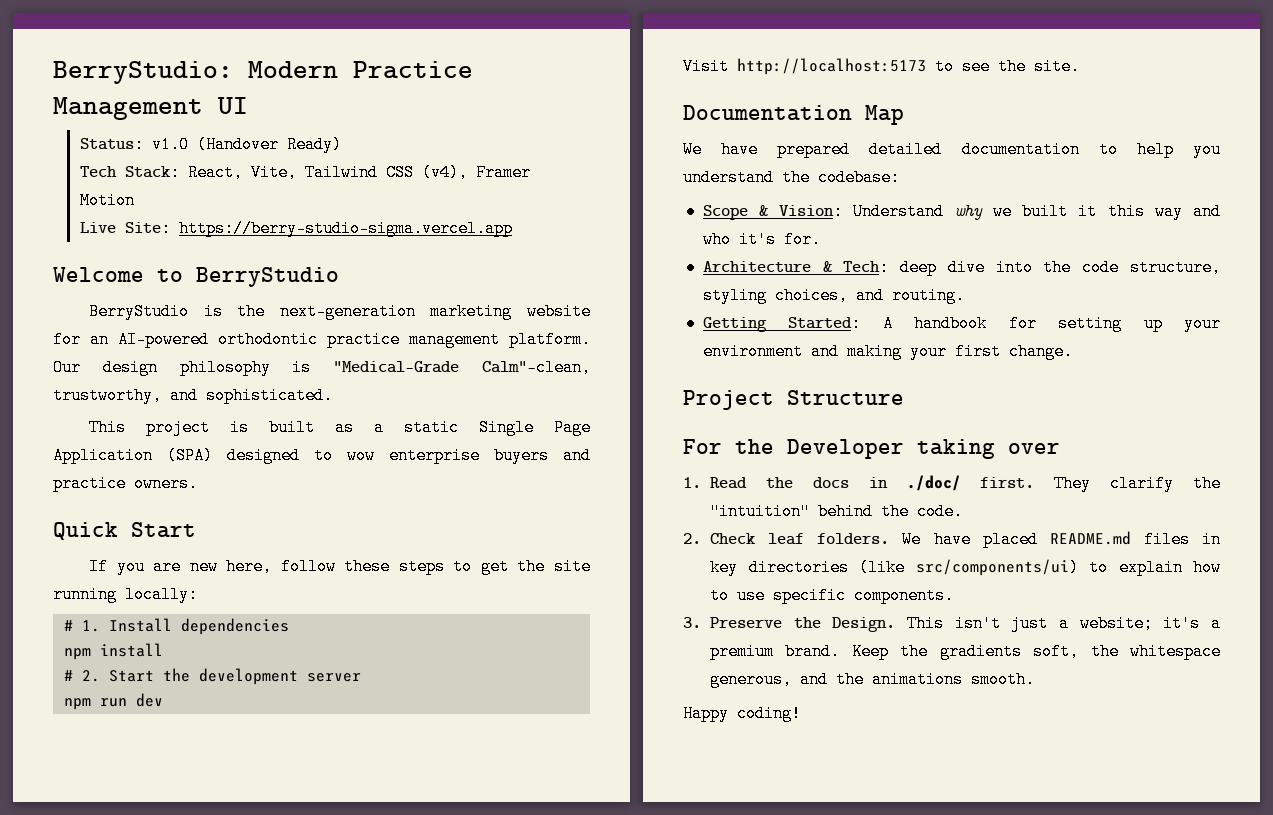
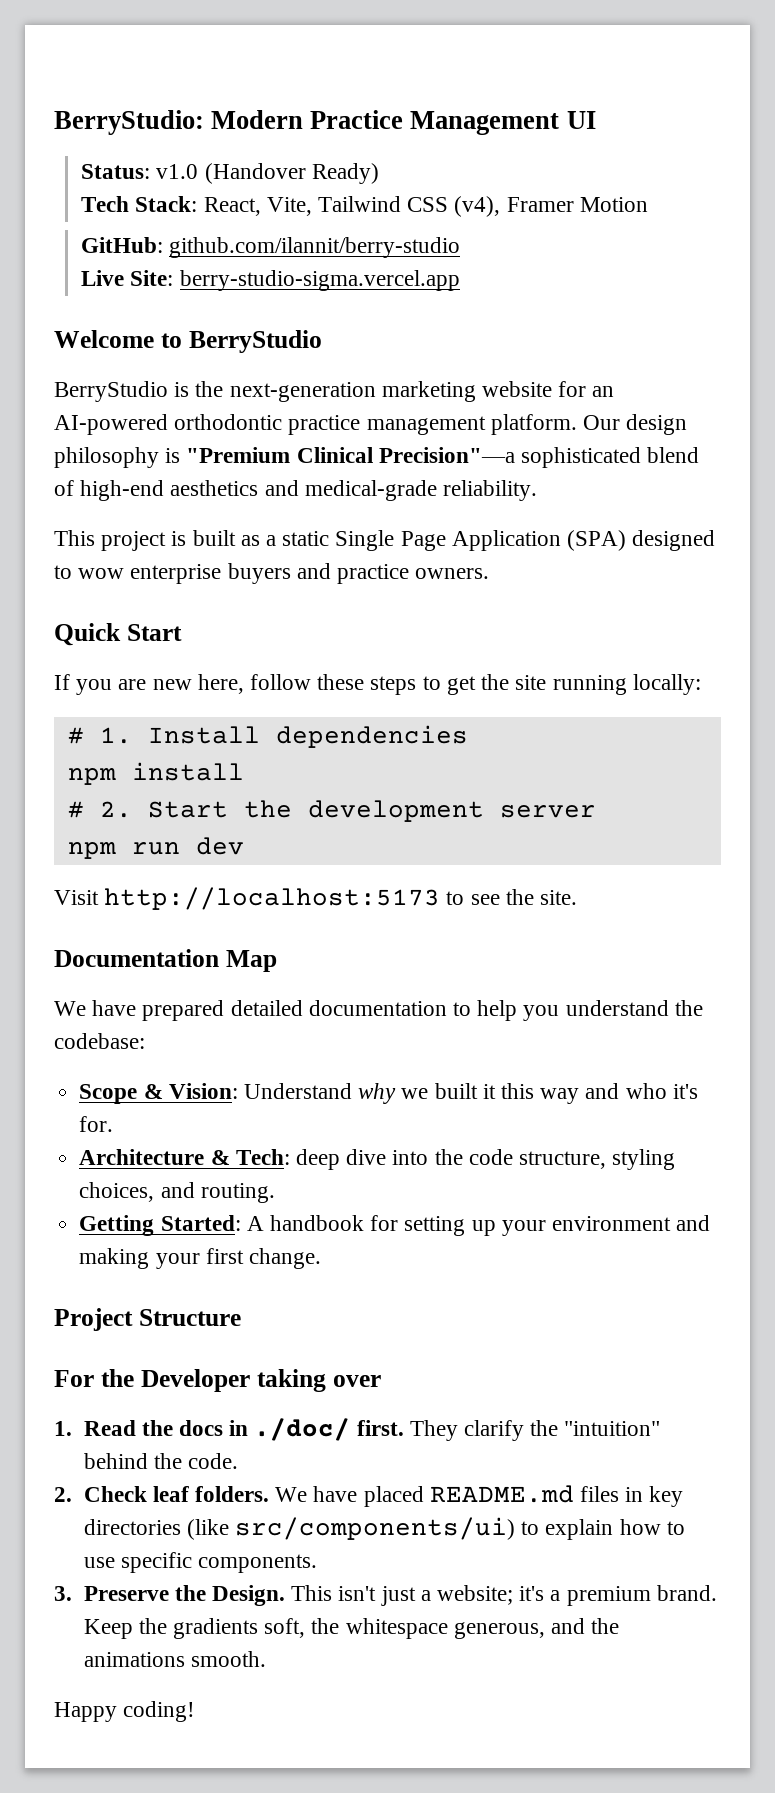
+ GitHub: github.com/ilannit/berry-studio
- Live Site: https://berry-studio-sigma.vercel.app
+ Live Site: berry-studio-sigma.vercel.app
- Our design philosophy is "Medical-Grade Calm"—clean, trustworthy, and sophisticated.
+ Our design philosophy is "Premium Clinical Precision"—a sophisticated blend of high-end aesthetics and medical-grade reliability.

